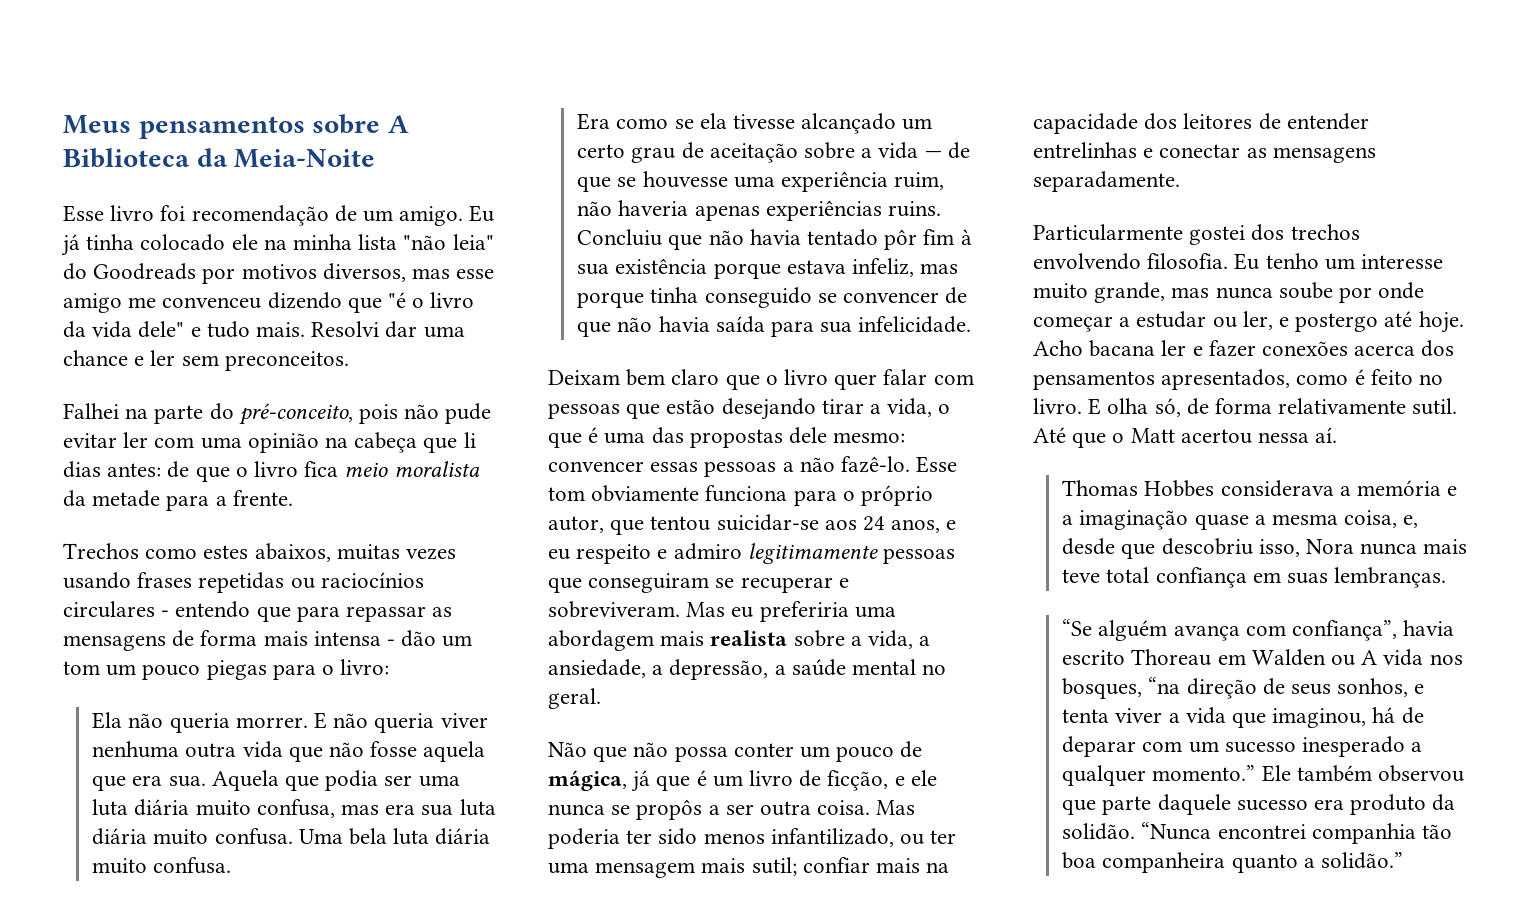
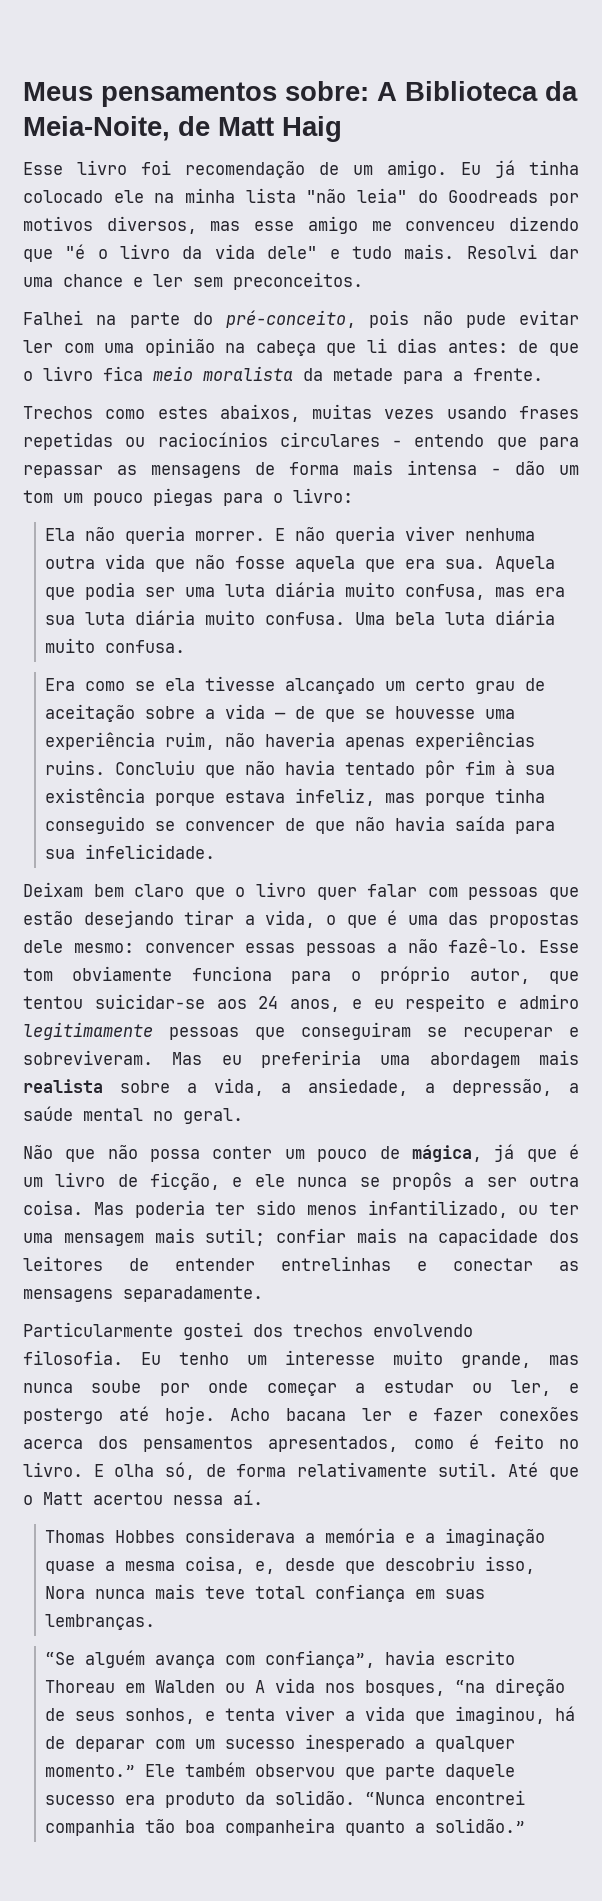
- Meus pensamentos sobre A Biblioteca da Meia-Noite
+ Meus pensamentos sobre: A Biblioteca da Meia-Noite, de Matt Haig

